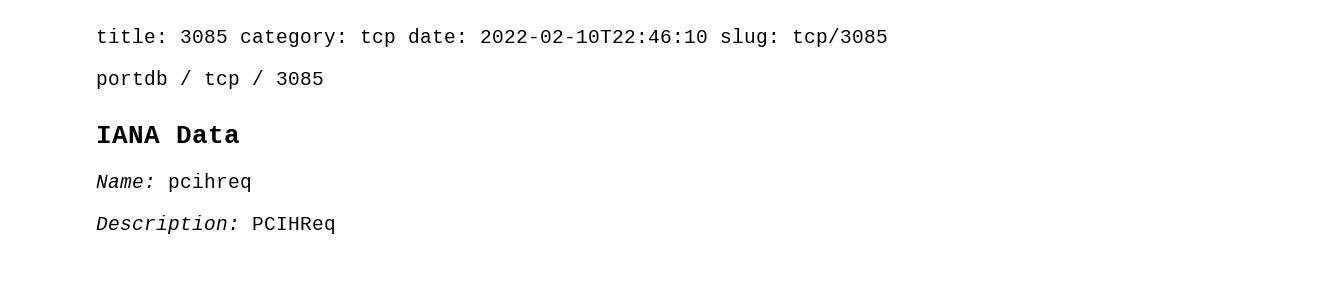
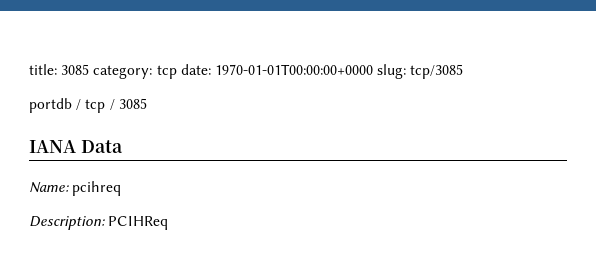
- title: 3085 category: tcp date: 2022-02-10T22:46:10 slug: tcp/3085
+ title: 3085 category: tcp date: 1970-01-01T00:00:00+0000 slug: tcp/3085

